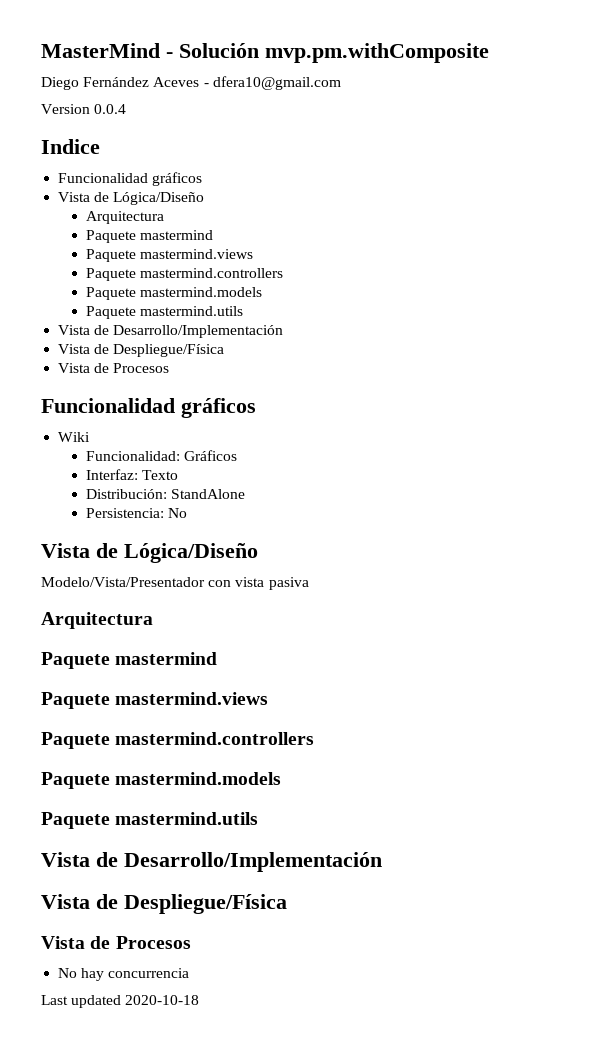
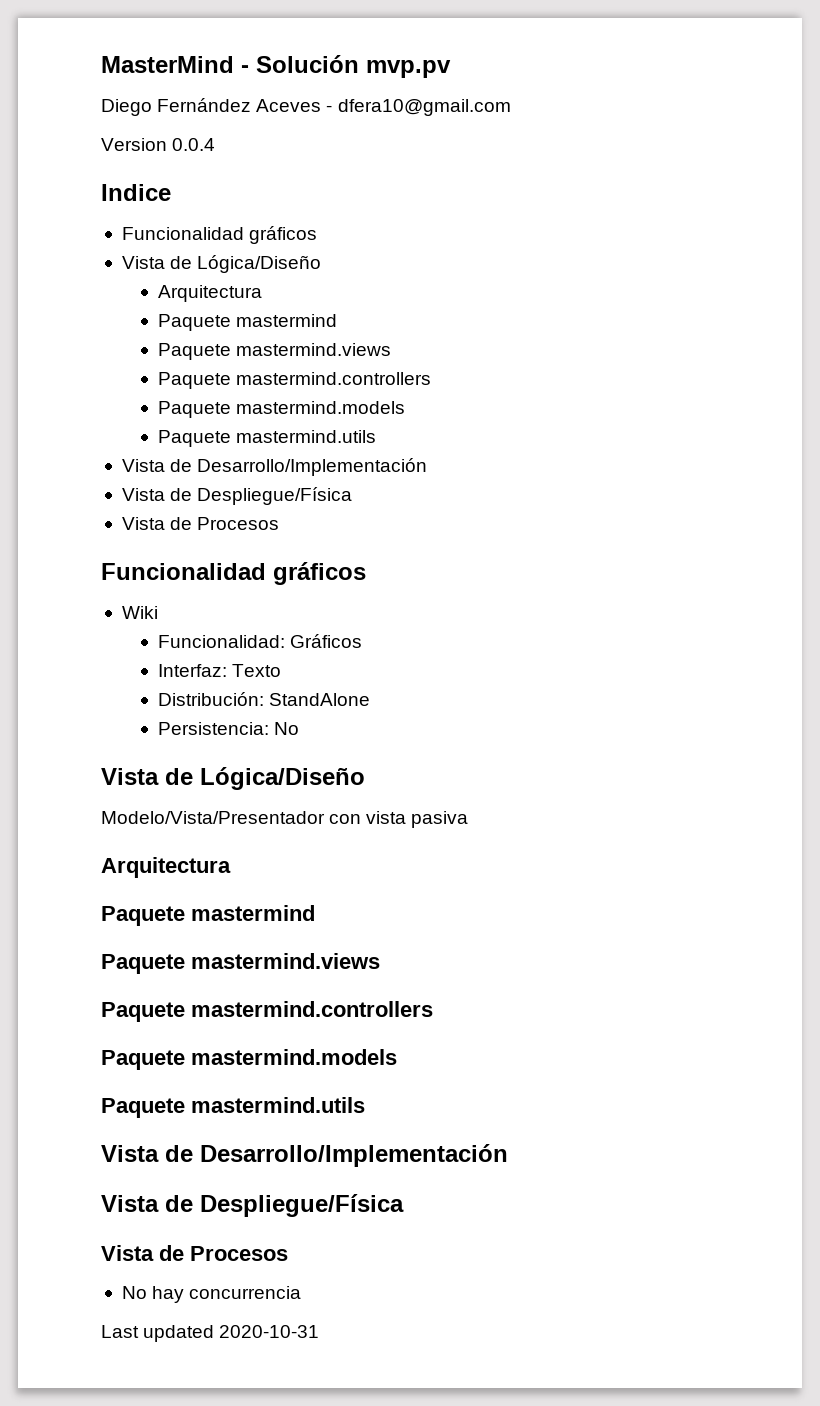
- MasterMind - Solución mvp.pm.withComposite
+ MasterMind - Solución mvp.pv
- Last updated 2020-10-18
+ Last updated 2020-10-31

